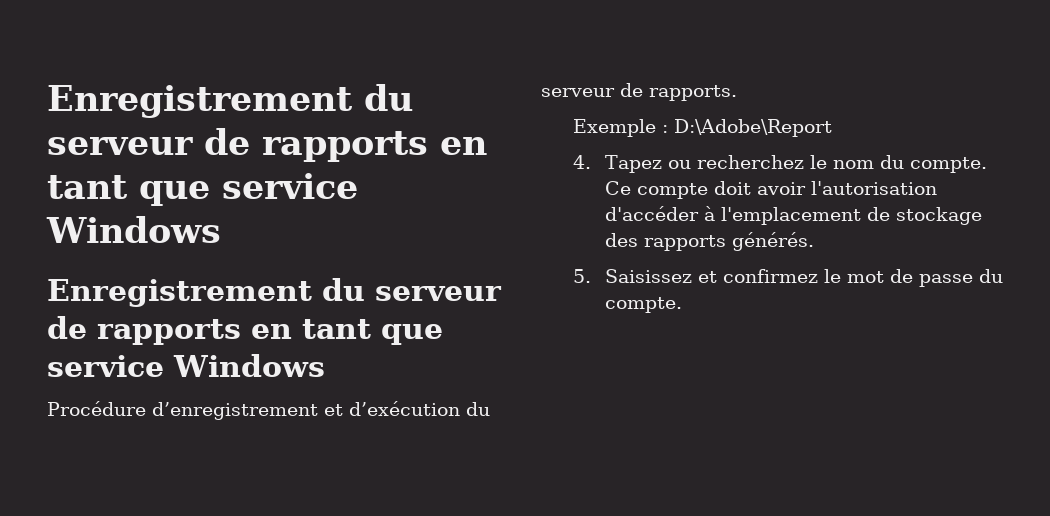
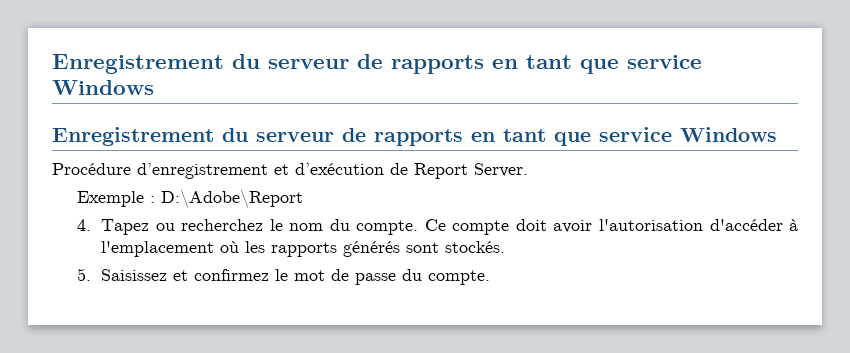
- Procédure d’enregistrement et d’exécution du serveur de rapports.
+ Procédure d’enregistrement et d’exécution de Report Server.
- Ce compte doit avoir l'autorisation d'accéder à l'emplacement de stockage des rapports générés.
+ Ce compte doit avoir l'autorisation d'accéder à l'emplacement où les rapports générés sont stockés.

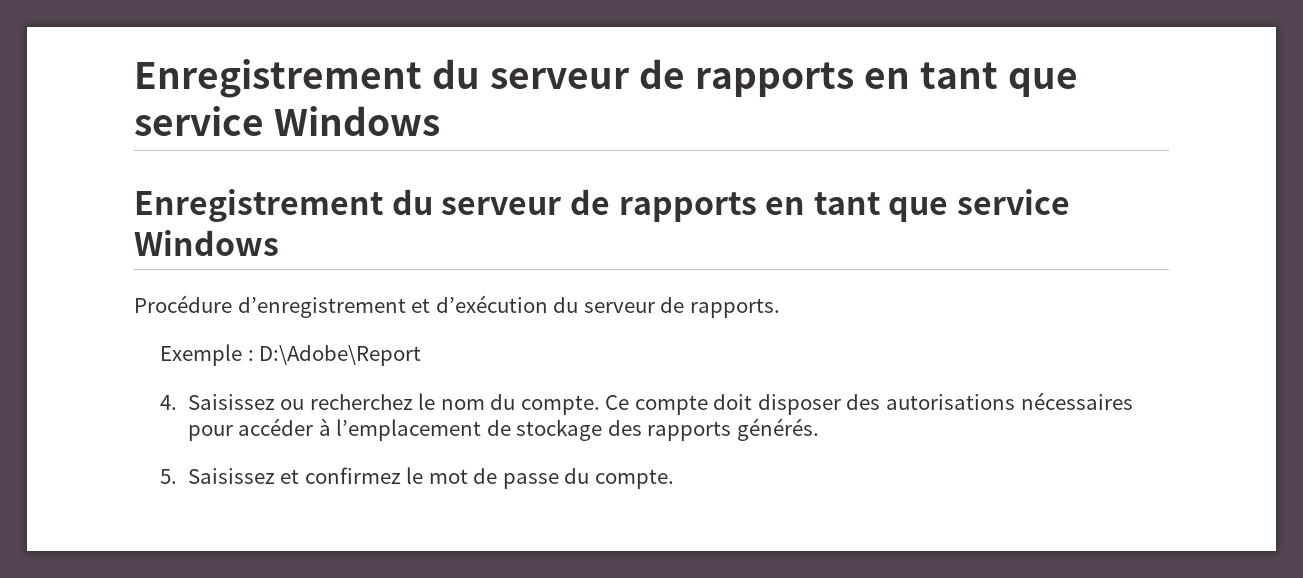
- Procédure d’enregistrement et d’exécution de Report Server.
+ Procédure d’enregistrement et d’exécution du serveur de rapports.
- 4. Tapez ou recherchez le nom du compte.
+ 4. Saisissez ou recherchez le nom du compte.
- Ce compte doit avoir l'autorisation d'accéder à l'emplacement où les rapports générés sont stockés.
+ Ce compte doit disposer des autorisations nécessaires pour accéder à l’emplacement de stockage des rapports générés.

